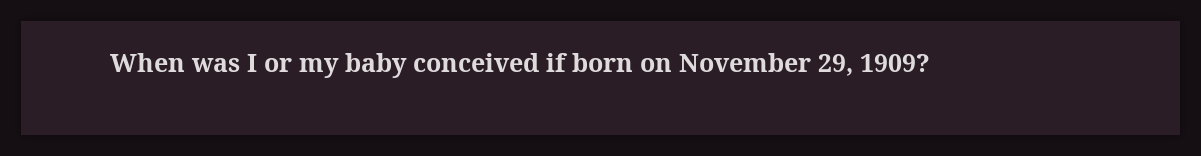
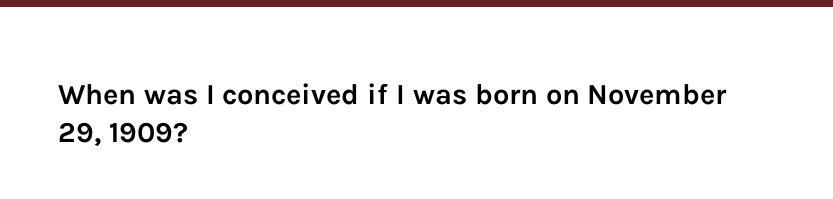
- When was I or my baby conceived if born on November 29, 1909?
+ When was I conceived if I was born on November 29, 1909?

